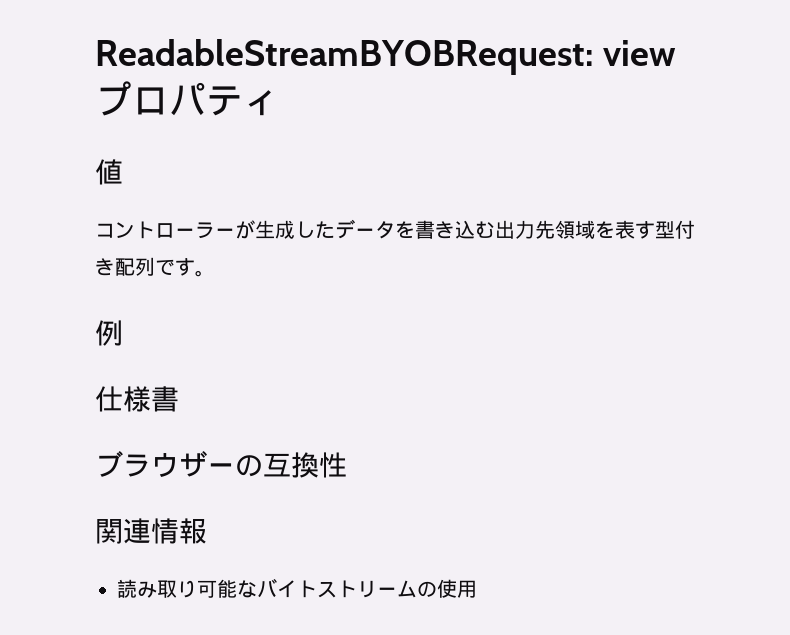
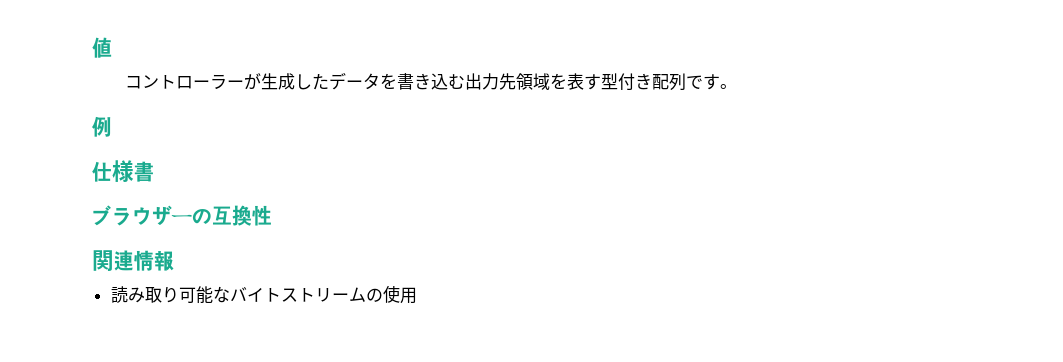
- ReadableStreamBYOBRequest: viewプロパティ

